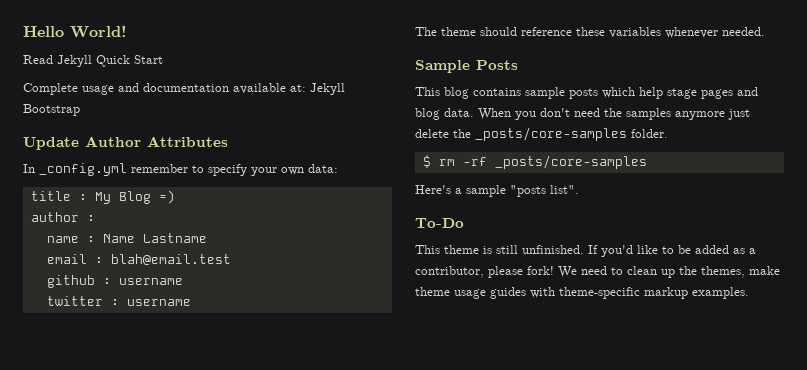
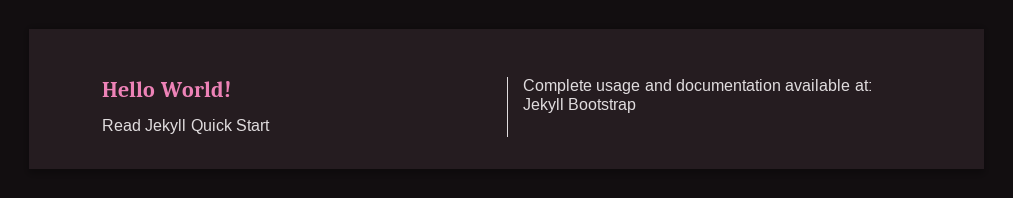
- Update Author Attributes
- In _config.yml remember to specify your own data:
- title : My Blog =)
- author :
- name : Name Lastname
- email : blah@email.test
- github : username
- twitter : username
- The theme should reference these variables whenever needed.
- Sample Posts
- This blog contains sample posts which help stage pages and blog data. When you don't need the samples anymore just delete the _posts/core-samples folder.
- $ rm -rf _posts/core-samples
- Here's a sample "posts list".
- To-Do
- This theme is still unfinished. If you'd like to be added as a contributor, please fork! We need to clean up the themes, make theme usage guides with theme-specific markup examples.

